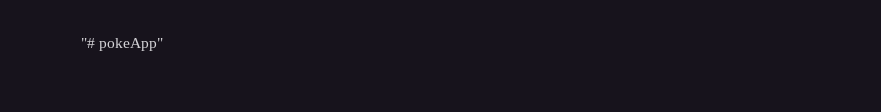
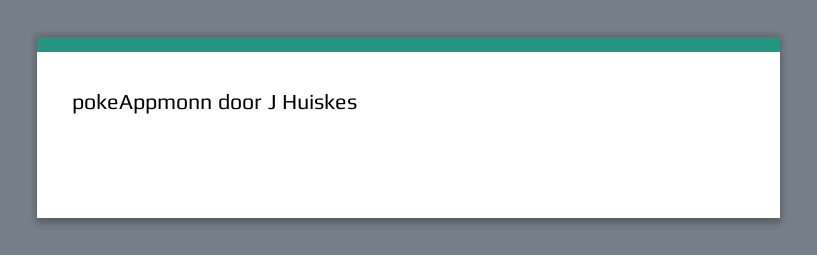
- "# pokeApp"
+ pokeAppmonn door J Huiskes

